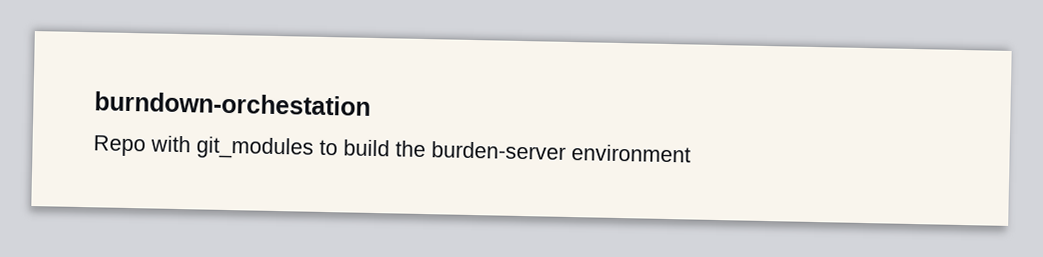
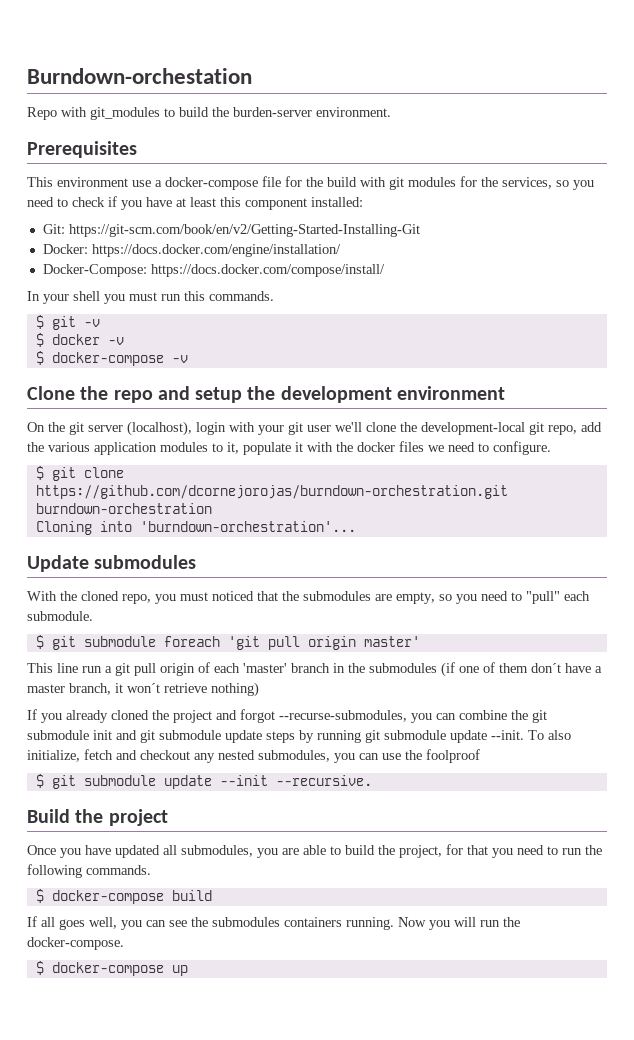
- burndown-orchestation
+ Burndown-orchestation
- Repo with git_modules to build the burden-server environment
+ Repo with git_modules to build the burden-server environment.
+ Prerequisites
+ This environment use a docker-compose file for the build with git modules for the services, so you need to check if you have at least this component installed:
+ Git: https://git-scm.com/book/en/v2/Getting-Started-Installing-Git
+ Docker: https://docs.docker.com/engine/installation/
+ Docker-Compose: https://docs.docker.com/compose/install/
+ In your shell you must run this commands.
+ $ git -v
+ $ docker -v
+ $ docker-compose -v
+ Clone the repo and setup the development environment
+ On the git server (localhost), login with your git user we'll clone the development-local git repo, add the various application modules to it, populate it with the docker files we need to configure.
+ $ git clone https://github.com/dcornejorojas/burndown-orchestration.git burndown-orchestration
+ Cloning into 'burndown-orchestration'...
+ Update submodules
+ With the cloned repo, you must noticed that the submodules are empty, so you need to "pull" each submodule.
+ $ git submodule foreach 'git pull origin master'
+ This line run a git pull origin of each 'master' branch in the submodules (if one of them don´t have a master branch, it won´t retrieve nothing)
+ If you already cloned the project and forgot --recurse-submodules, you can combine the git submodule init and git submodule update steps by running git submodule update --init. To also initialize, fetch and checkout any nested submodules, you can use the foolproof
+ $ git submodule update --init --recursive.
+ Build the project
+ Once you have updated all submodules, you are able to build the project, for that you need to run the following commands.
+ $ docker-compose build
+ If all goes well, you can see the submodules containers running. Now you will run the docker-compose.
+ $ docker-compose up

